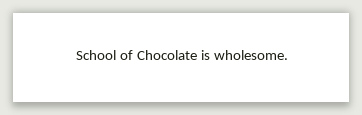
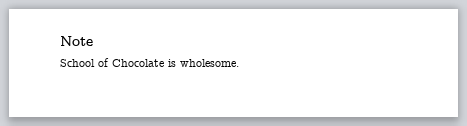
+ Note

